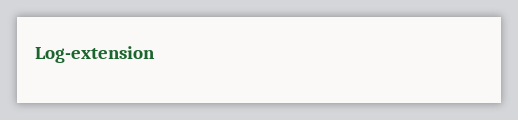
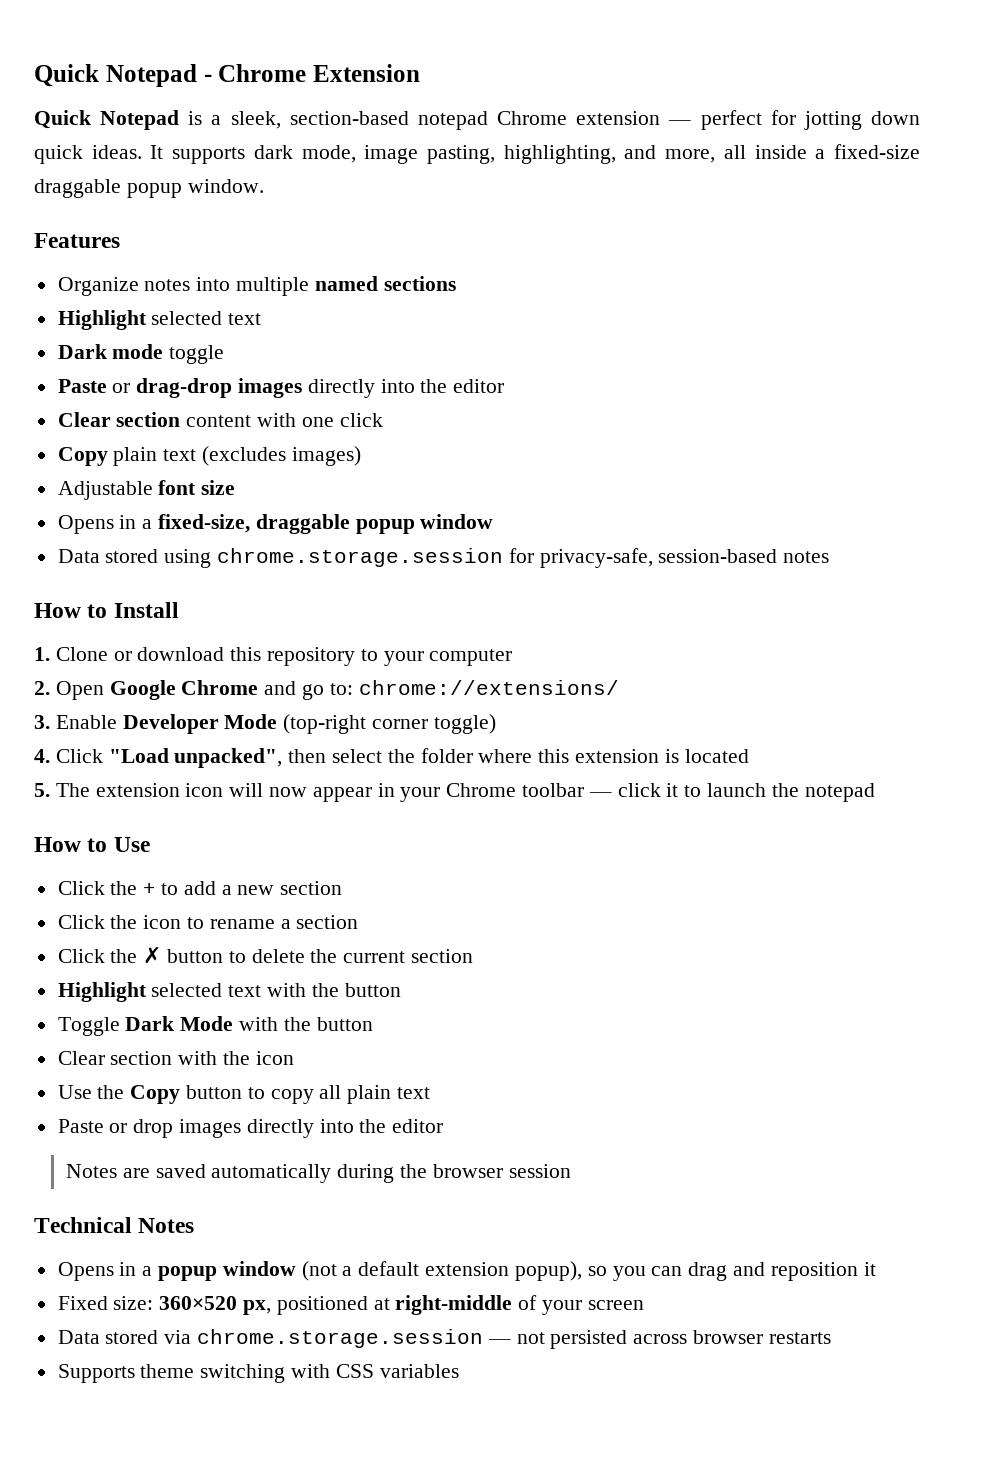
- Log-extension
+ Quick Notepad - Chrome Extension
+ Quick Notepad is a sleek, section-based notepad Chrome extension — perfect for jotting down quick ideas. It supports dark mode, image pasting, highlighting, and more, all inside a fixed-size draggable popup window.
+ Features
+ Organize notes into multiple named sections
+ Highlight selected text
+ Dark mode toggle
+ Paste or drag-drop images directly into the editor
+ Clear section content with one click
+ Copy plain text (excludes images)
+ Adjustable font size
+ Opens in a fixed-size, draggable popup window
+ Data stored using chrome.storage.session for privacy-safe, session-based notes
+ How to Install
+ 1. Clone or download this repository to your computer
+ 2. Open Google Chrome and go to: chrome://extensions/
+ 3. Enable Developer Mode (top-right corner toggle)
+ 4. Click "Load unpacked", then select the folder where this extension is located
+ 5. The extension icon will now appear in your Chrome toolbar — click it to launch the notepad
+ How to Use
+ Click the + to add a new section
+ Click the icon to rename a section
+ Click the ✗ button to delete the current section
+ Highlight selected text with the button
+ Toggle Dark Mode with the button
+ Clear section with the icon
+ Use the Copy button to copy all plain text
+ Paste or drop images directly into the editor
+ Notes are saved automatically during the browser session
+ Technical Notes
+ Opens in a popup window (not a default extension popup), so you can drag and reposition it
+ Fixed size: 360×520 px, positioned at right-middle of your screen
+ Data stored via chrome.storage.session — not persisted across browser restarts
+ Supports theme switching with CSS variables

